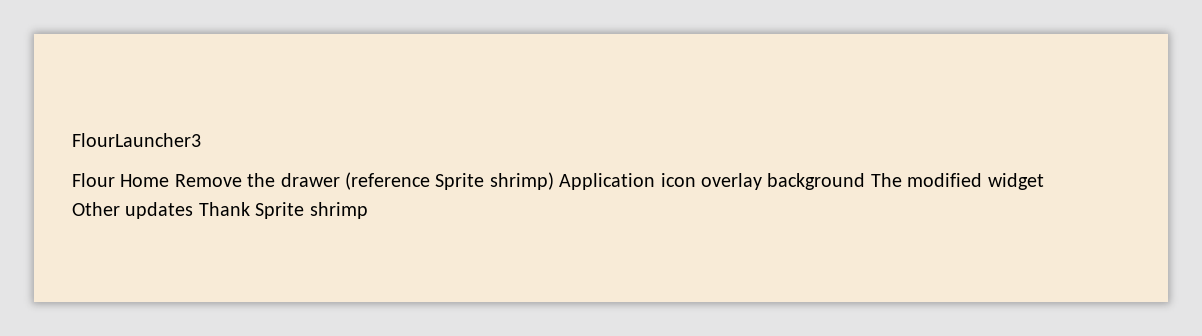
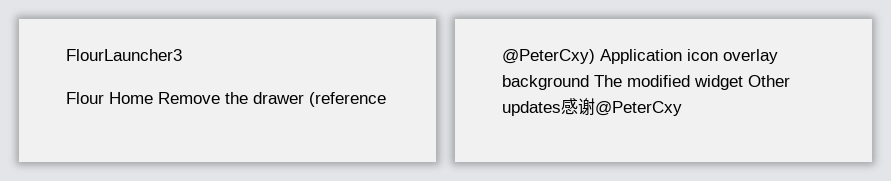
- Flour Home Remove the drawer (reference Sprite shrimp) Application icon overlay background The modified widget Other updates Thank Sprite shrimp
+ Flour Home Remove the drawer (reference @PeterCxy) Application icon overlay background The modified widget Other updates感谢@PeterCxy

